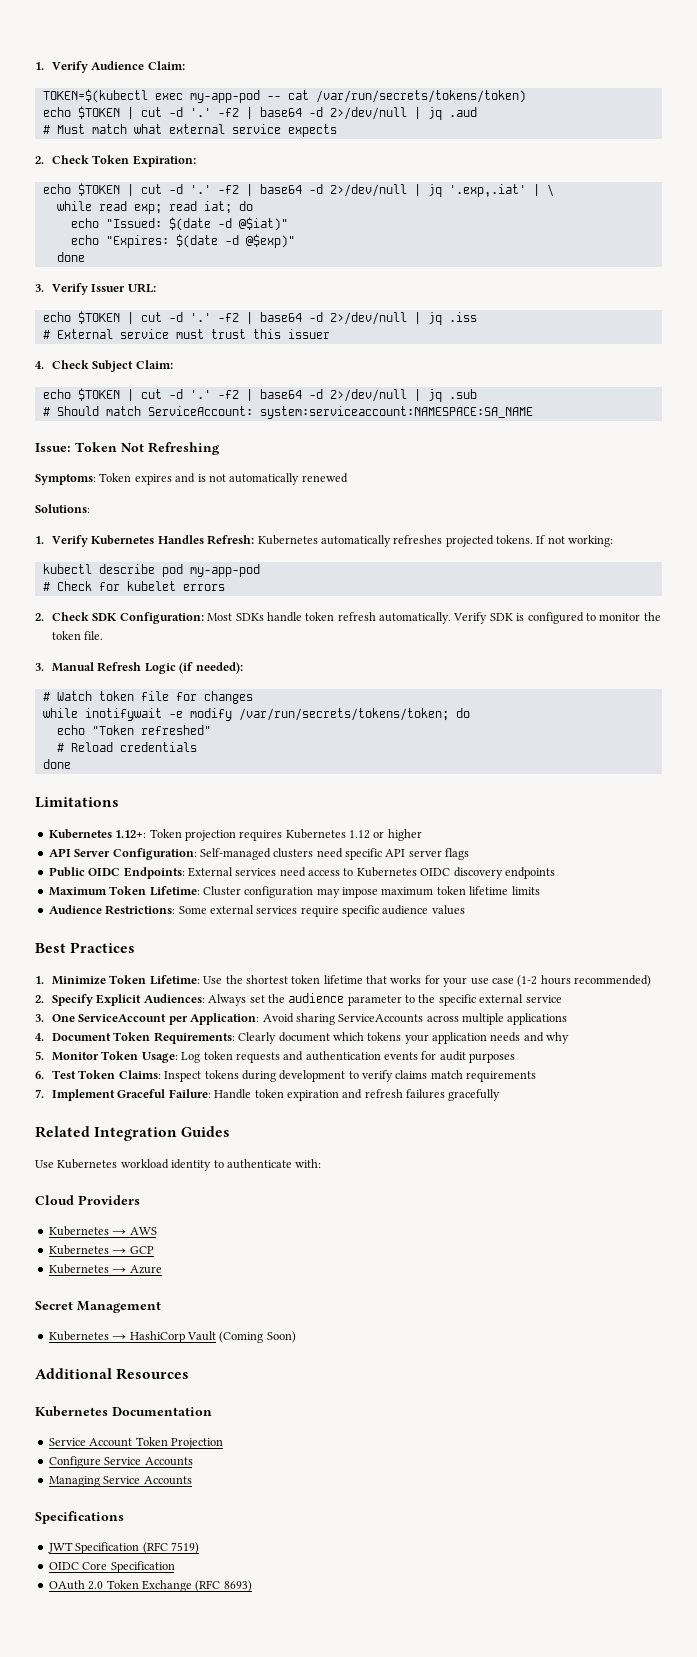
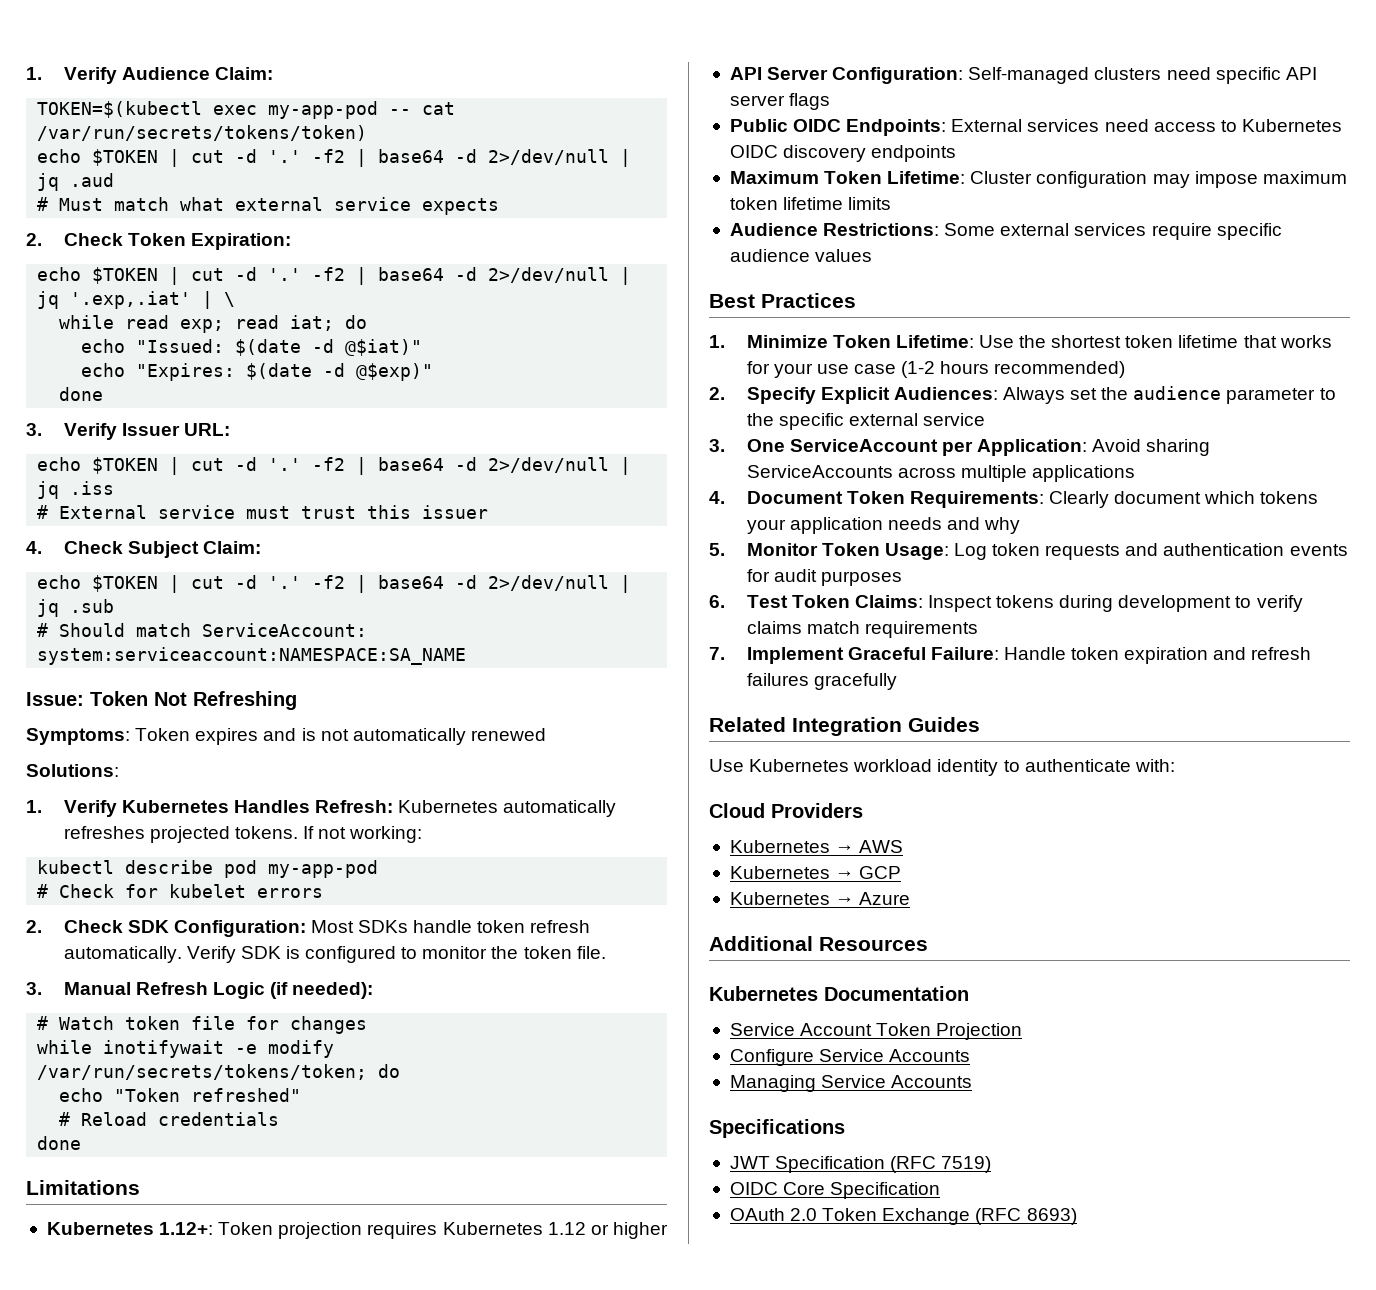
- Secret Management
- Kubernetes → HashiCorp Vault (Coming Soon)

